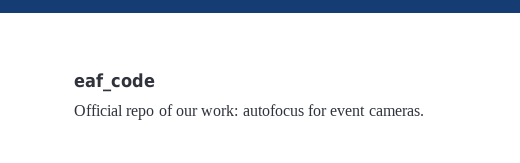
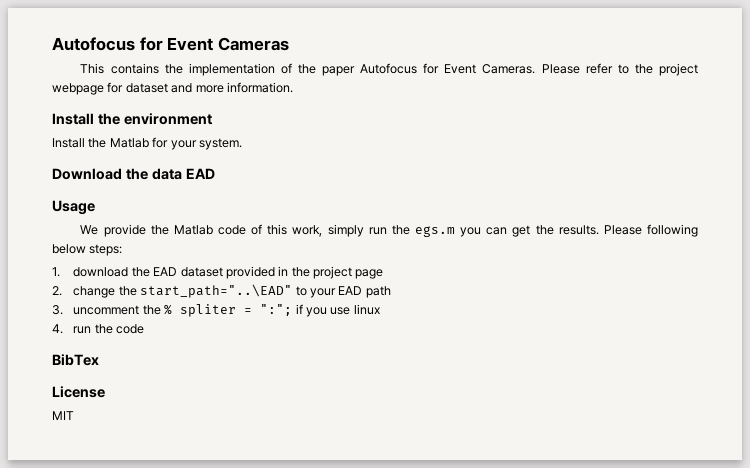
- eaf_code
- Official repo of our work: autofocus for event cameras.
+ Autofocus for Event Cameras
+ This contains the implementation of the paper Autofocus for Event Cameras. Please refer to the project webpage for dataset and more information.
+ Install the environment
+ Install the Matlab for your system.
+ Download the data EAD
+ Usage
+ We provide the Matlab code of this work, simply run the egs.m you can get the results. Please following below steps:
+ 1. download the EAD dataset provided in the project page
+ 2. change the start_path="..\EAD" to your EAD path
+ 3. uncomment the % spliter = ":"; if you use linux
+ 4. run the code
+ BibTex
+ License
+ MIT

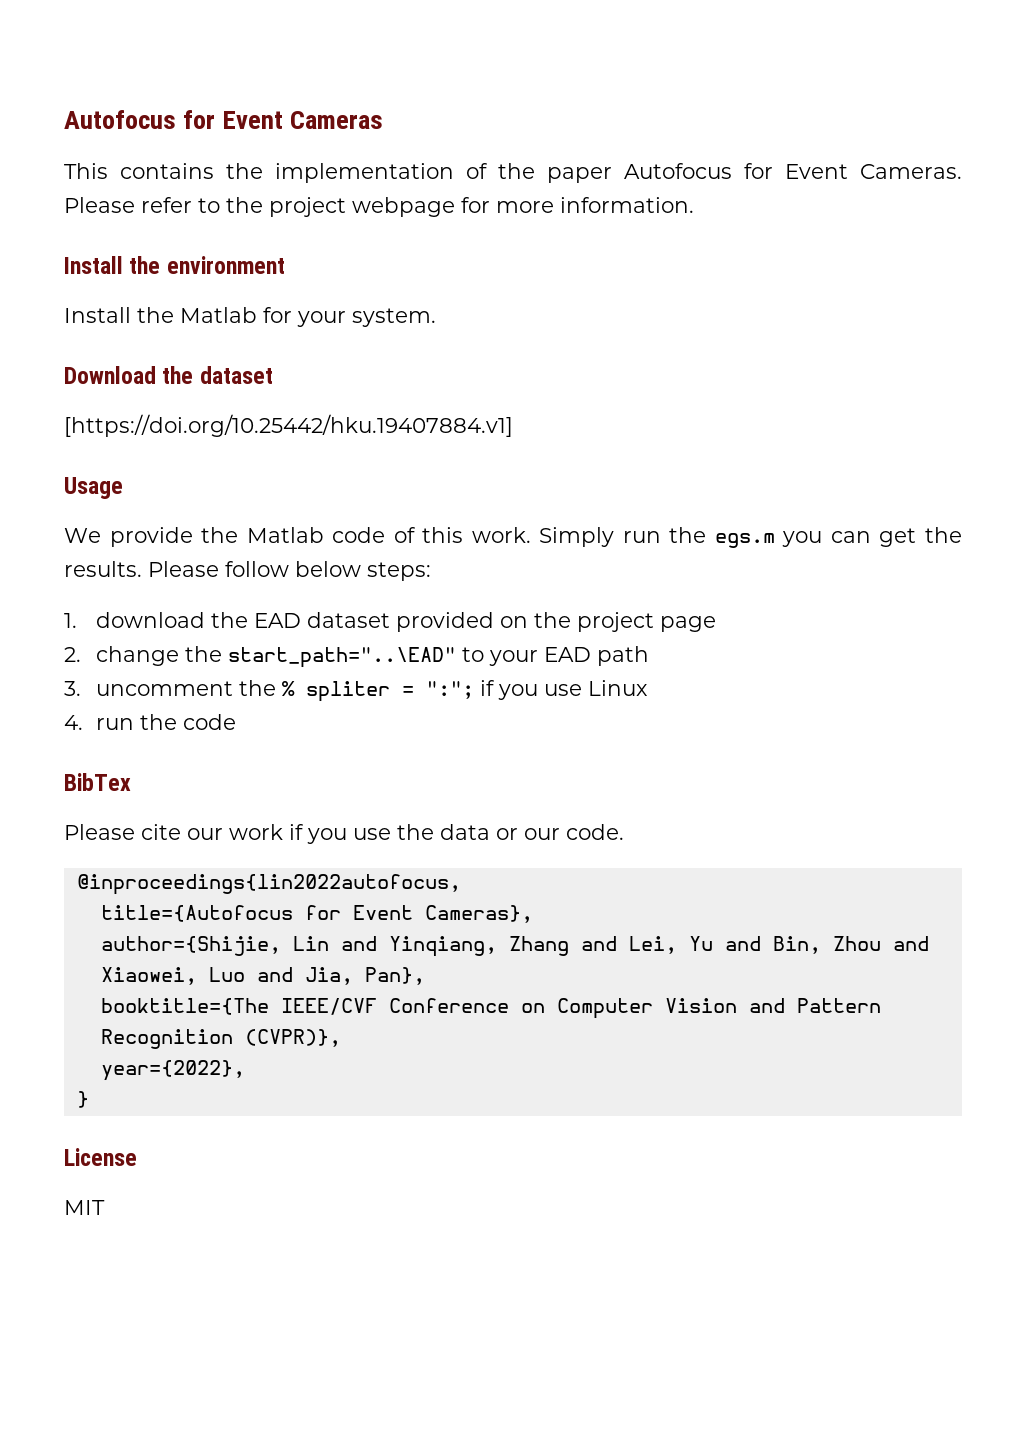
- Please refer to the project webpage for dataset and more information.
+ Please refer to the project webpage for more information.
- Download the data EAD
+ Download the dataset
+ [https://doi.org/10.25442/hku.19407884.v1]
- We provide the Matlab code of this work, simply run the egs.m you can get the results.
+ We provide the Matlab code of this work. Simply run the egs.m you can get the results.
- Please following below steps:
+ Please follow below steps:
- 1. download the EAD dataset provided in the project page
+ 1. download the EAD dataset provided on the project page
- 3. uncomment the % spliter = ":"; if you use linux
+ 3. uncomment the % spliter = ":"; if you use Linux
+ Please cite our work if you use the data or our code.
+ @inproceedings{lin2022autofocus,
+ title={Autofocus for Event Cameras},
+ author={Shijie, Lin and Yinqiang, Zhang and Lei, Yu and Bin, Zhou and Xiaowei, Luo and Jia, Pan},
+ booktitle={The IEEE/CVF Conference on Computer Vision and Pattern Recognition (CVPR)},
+ year={2022},
+ }

